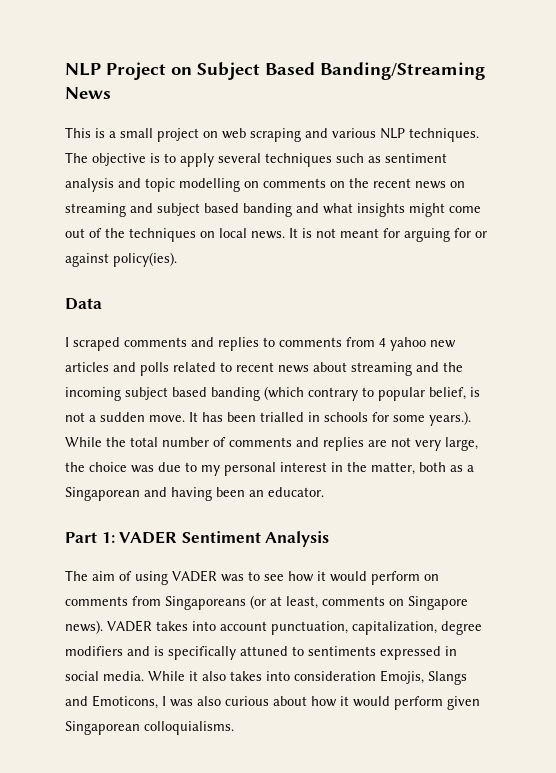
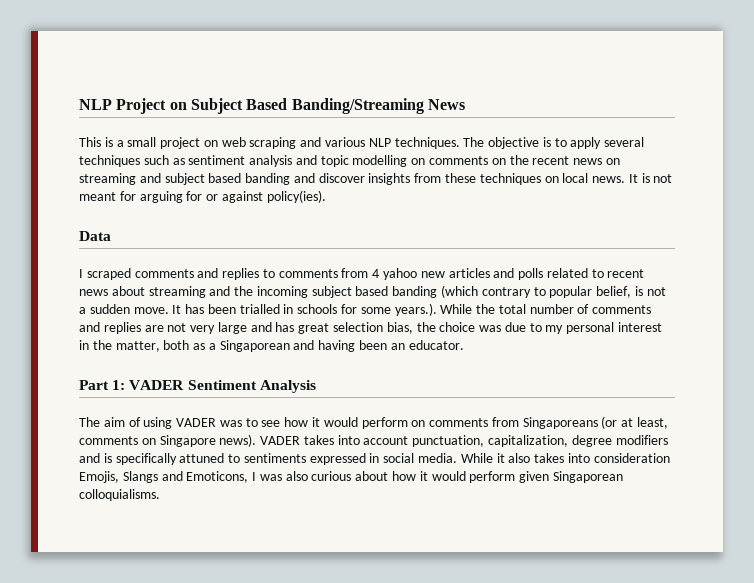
- The objective is to apply several techniques such as sentiment analysis and topic modelling on comments on the recent news on streaming and subject based banding and what insights might come out of the techniques on local news.
+ The objective is to apply several techniques such as sentiment analysis and topic modelling on comments on the recent news on streaming and subject based banding and discover insights from these techniques on local news.
- It has been trialled in schools for some years.). While the total number of comments and replies are not very large, the choice was due to my personal interest in the matter, both as a Singaporean and having been an educator.
+ It has been trialled in schools for some years.). While the total number of comments and replies are not very large and has great selection bias, the choice was due to my personal interest in the matter, both as a Singaporean and having been an educator.

